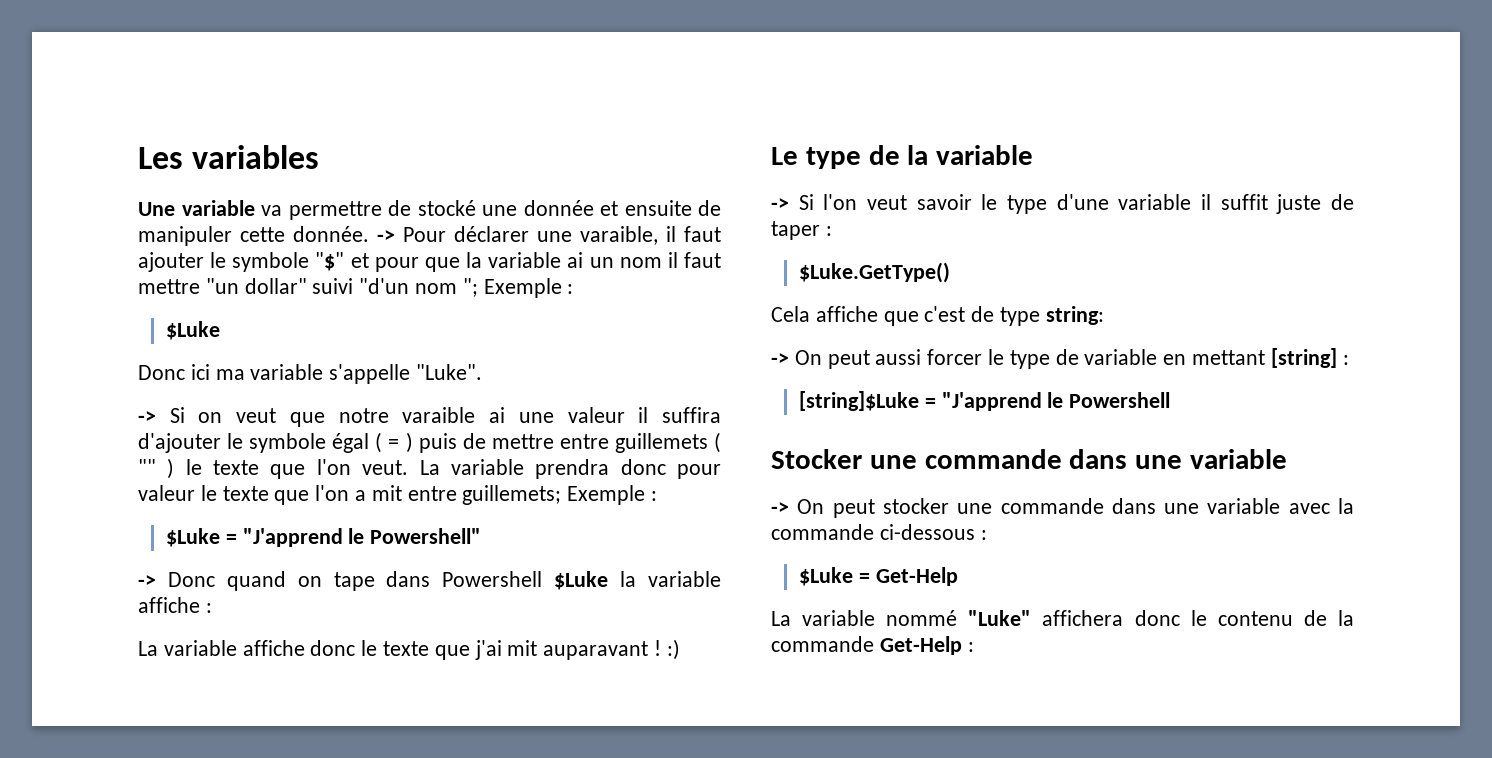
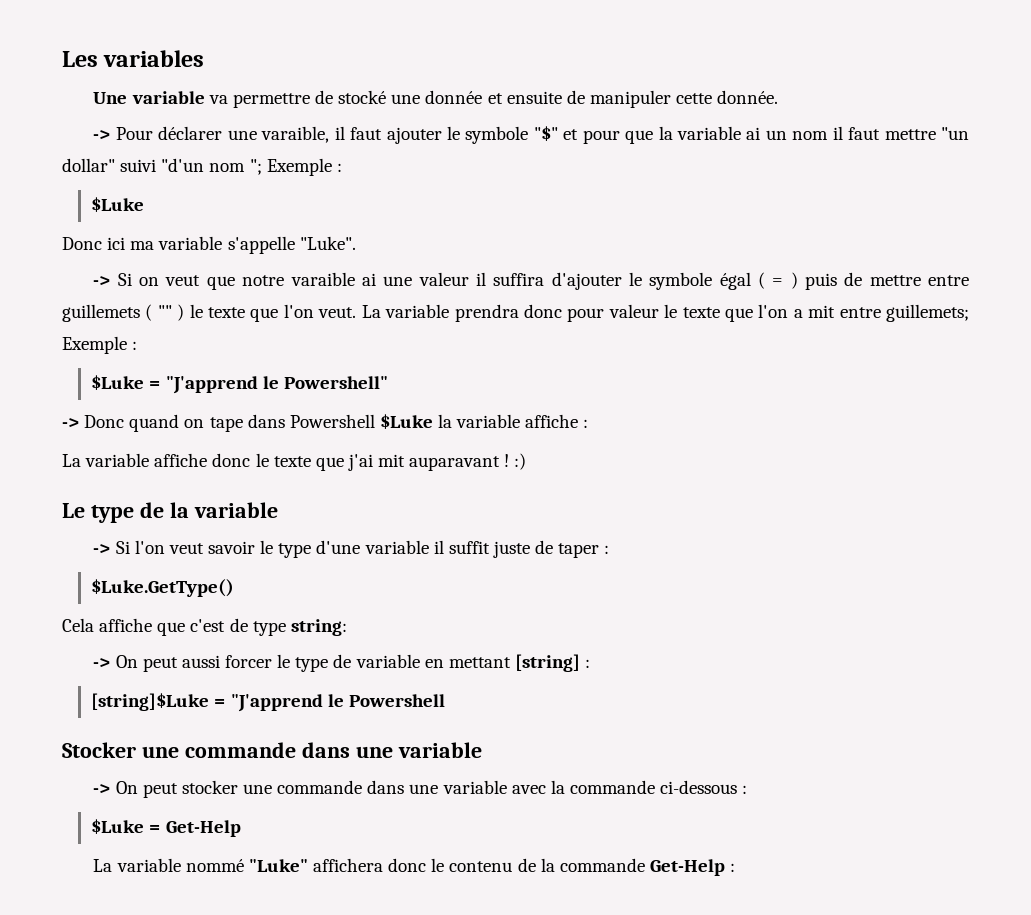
- Une variable va permettre de stocké une donnée et ensuite de manipuler cette donnée. -> Pour déclarer une varaible, il faut ajouter le symbole "$" et pour que la variable ai un nom il faut mettre "un dollar" suivi "d'un nom "; Exemple :
+ Une variable va permettre de stocké une donnée et ensuite de manipuler cette donnée.
+ -> Pour déclarer une varaible, il faut ajouter le symbole "$" et pour que la variable ai un nom il faut mettre "un dollar" suivi "d'un nom "; Exemple :

